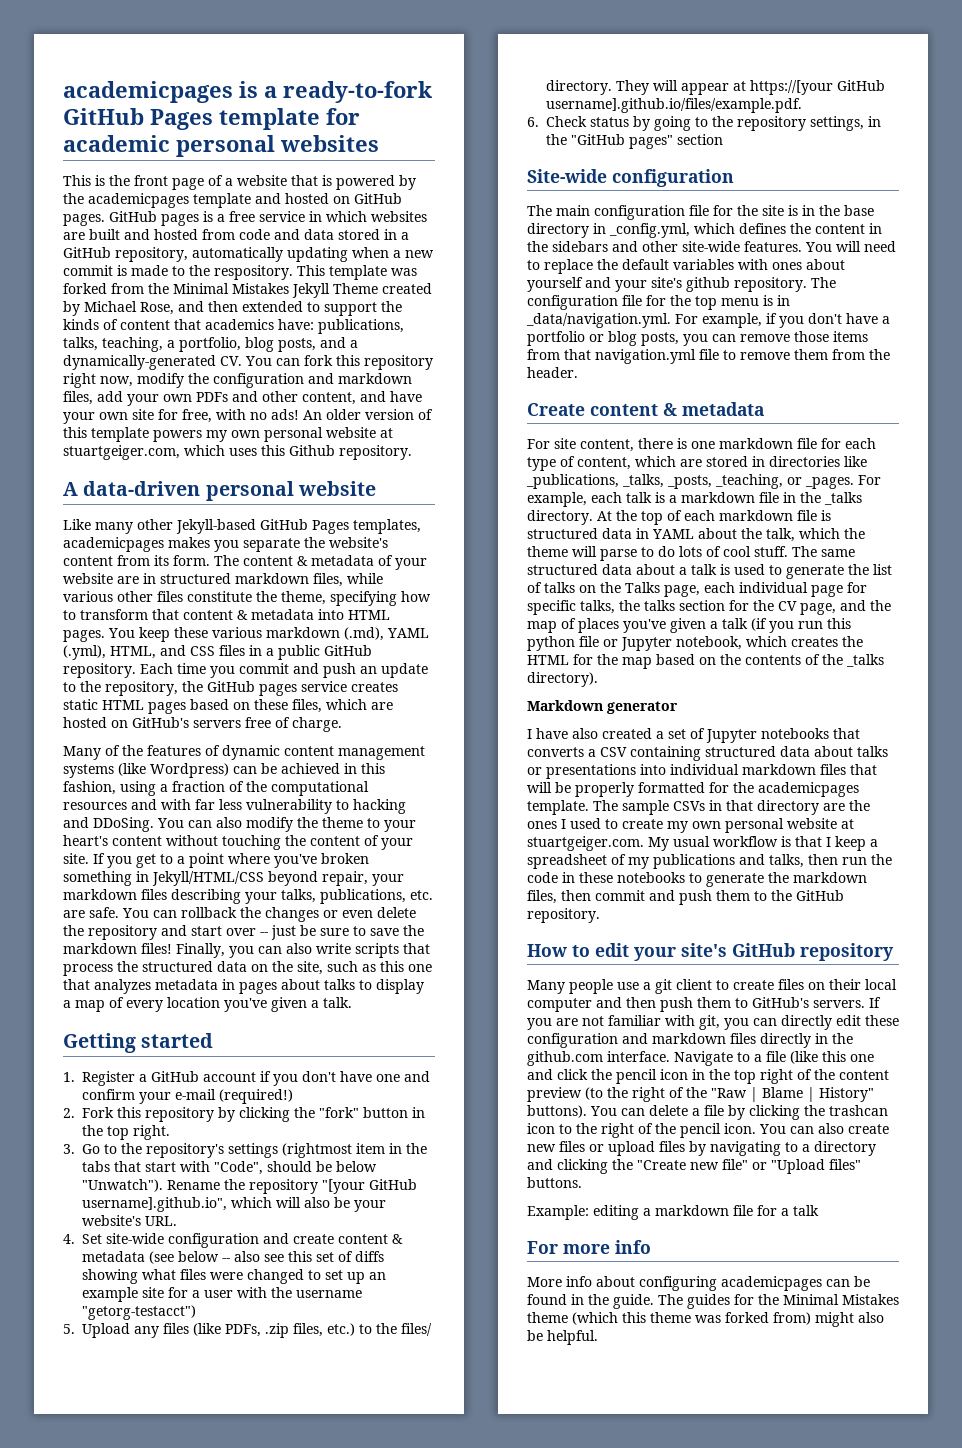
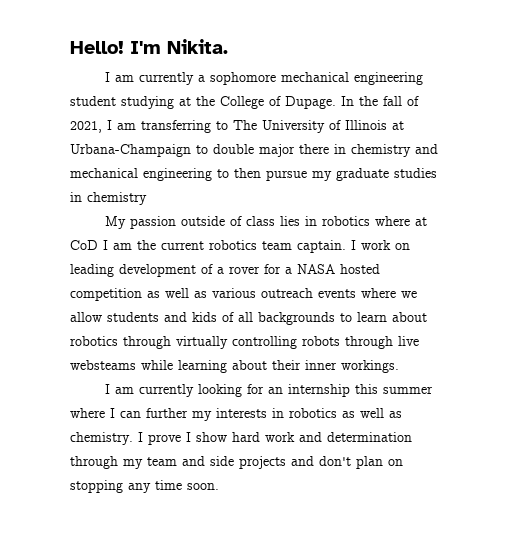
- academicpages is a ready-to-fork GitHub Pages template for academic personal websites
- This is the front page of a website that is powered by the academicpages template and hosted on GitHub pages. GitHub pages is a free service in which websites are built and hosted from code and data stored in a GitHub repository, automatically updating when a new commit is made to the respository. This template was forked from the Minimal Mistakes Jekyll Theme created by Michael Rose, and then extended to support the kinds of content that academics have: publications, talks, teaching, a portfolio, blog posts, and a dynamically-generated CV. You can fork this repository right now, modify the configuration and markdown files, add your own PDFs and other content, and have your own site for free, with no ads! An older version of this template powers my own personal website at stuartgeiger.com, which uses this Github repository.
- A data-driven personal website
- Like many other Jekyll-based GitHub Pages templates, academicpages makes you separate the website's content from its form. The content & metadata of your website are in structured markdown files, while various other files constitute the theme, specifying how to transform that content & metadata into HTML pages. You keep these various markdown (.md), YAML (.yml), HTML, and CSS files in a public GitHub repository. Each time you commit and push an update to the repository, the GitHub pages service creates static HTML pages based on these files, which are hosted on GitHub's servers free of charge.
- Many of the features of dynamic content management systems (like Wordpress) can be achieved in this fashion, using a fraction of the computational resources and with far less vulnerability to hacking and DDoSing. You can also modify the theme to your heart's content without touching the content of your site. If you get to a point where you've broken something in Jekyll/HTML/CSS beyond repair, your markdown files describing your talks, publications, etc. are safe. You can rollback the changes or even delete the repository and start over -- just be sure to save the markdown files! Finally, you can also write scripts that process the structured data on the site, such as this one that analyzes metadata in pages about talks to display a map of every location you've given a talk.
- Getting started
- 1. Register a GitHub account if you don't have one and confirm your e-mail (required!)
- 2. Fork this repository by clicking the "fork" button in the top right.
- 3. Go to the repository's settings (rightmost item in the tabs that start with "Code", should be below "Unwatch"). Rename the repository "[your GitHub username].github.io", which will also be your website's URL.
- 4. Set site-wide configuration and create content & metadata (see below -- also see this set of diffs showing what files were changed to set up an example site for a user with the username "getorg-testacct")
- 5. Upload any files (like PDFs, .zip files, etc.) to the files/ directory. They will appear at https://[your GitHub username].github.io/files/example.pdf.
- 6. Check status by going to the repository settings, in the "GitHub pages" section
- Site-wide configuration
- The main configuration file for the site is in the base directory in _config.yml, which defines the content in the sidebars and other site-wide features. You will need to replace the default variables with ones about yourself and your site's github repository. The configuration file for the top menu is in _data/navigation.yml. For example, if you don't have a portfolio or blog posts, you can remove those items from that navigation.yml file to remove them from the header.
- Create content & metadata
- For site content, there is one markdown file for each type of content, which are stored in directories like _publications, _talks, _posts, _teaching, or _pages. For example, each talk is a markdown file in the _talks directory. At the top of each markdown file is structured data in YAML about the talk, which the theme will parse to do lots of cool stuff. The same structured data about a talk is used to generate the list of talks on the Talks page, each individual page for specific talks, the talks section for the CV page, and the map of places you've given a talk (if you run this python file or Jupyter notebook, which creates the HTML for the map based on the contents of the _talks directory).
- Markdown generator
- I have also created a set of Jupyter notebooks that converts a CSV containing structured data about talks or presentations into individual markdown files that will be properly formatted for the academicpages template. The sample CSVs in that directory are the ones I used to create my own personal website at stuartgeiger.com. My usual workflow is that I keep a spreadsheet of my publications and talks, then run the code in these notebooks to generate the markdown files, then commit and push them to the GitHub repository.
- How to edit your site's GitHub repository
- Many people use a git client to create files on their local computer and then push them to GitHub's servers. If you are not familiar with git, you can directly edit these configuration and markdown files directly in the github.com interface. Navigate to a file (like this one and click the pencil icon in the top right of the content preview (to the right of the "Raw | Blame | History" buttons). You can delete a file by clicking the trashcan icon to the right of the pencil icon. You can also create new files or upload files by navigating to a directory and clicking the "Create new file" or "Upload files" buttons.
- Example: editing a markdown file for a talk
- For more info
- More info about configuring academicpages can be found in the guide. The guides for the Minimal Mistakes theme (which this theme was forked from) might also be helpful.
+ Hello! I'm Nikita.
+ I am currently a sophomore mechanical engineering student studying at the College of Dupage. In the fall of 2021, I am transferring to The University of Illinois at Urbana-Champaign to double major there in chemistry and mechanical engineering to then pursue my graduate studies in chemistry
+ My passion outside of class lies in robotics where at CoD I am the current robotics team captain. I work on leading development of a rover for a NASA hosted competition as well as various outreach events where we allow students and kids of all backgrounds to learn about robotics through virtually controlling robots through live websteams while learning about their inner workings.
+ I am currently looking for an internship this summer where I can further my interests in robotics as well as chemistry. I prove I show hard work and determination through my team and side projects and don't plan on stopping any time soon.

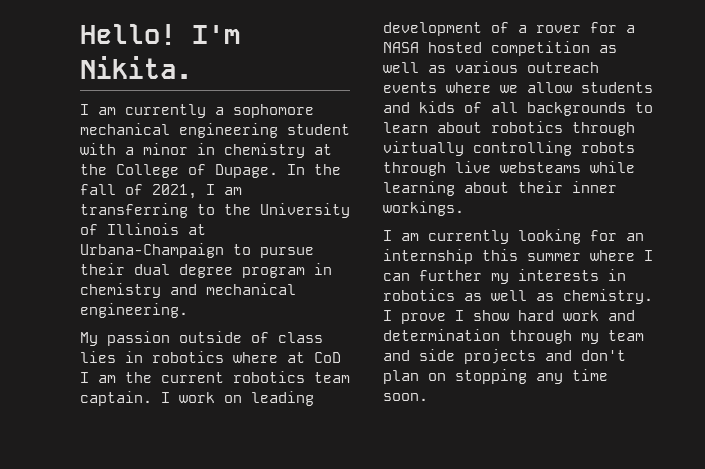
- I am currently a sophomore mechanical engineering student studying at the College of Dupage.
+ I am currently a sophomore mechanical engineering student with a minor in chemistry at the College of Dupage.
- In the fall of 2021, I am transferring to The University of Illinois at Urbana-Champaign to double major there in chemistry and mechanical engineering to then pursue my graduate studies in chemistry
+ In the fall of 2021, I am transferring to the University of Illinois at Urbana-Champaign to pursue their dual degree program in chemistry and mechanical engineering.

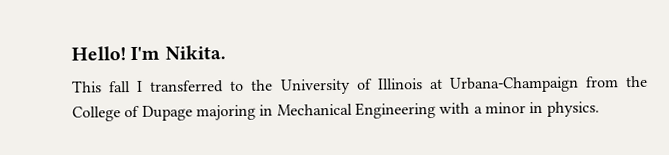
- I am currently a sophomore mechanical engineering student with a minor in chemistry at the College of Dupage. In the fall of 2021, I am transferring to the University of Illinois at Urbana-Champaign to pursue their dual degree program in chemistry and mechanical engineering.
- My passion outside of class lies in robotics where at CoD I am the current robotics team captain. I work on leading development of a rover for a NASA hosted competition as well as various outreach events where we allow students and kids of all backgrounds to learn about robotics through virtually controlling robots through live websteams while learning about their inner workings.
- I am currently looking for an internship this summer where I can further my interests in robotics as well as chemistry. I prove I show hard work and determination through my team and side projects and don't plan on stopping any time soon.
+ This fall I transferred to the University of Illinois at Urbana-Champaign from the College of Dupage majoring in Mechanical Engineering with a minor in physics.

